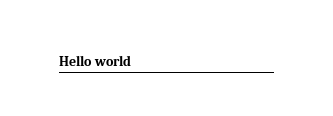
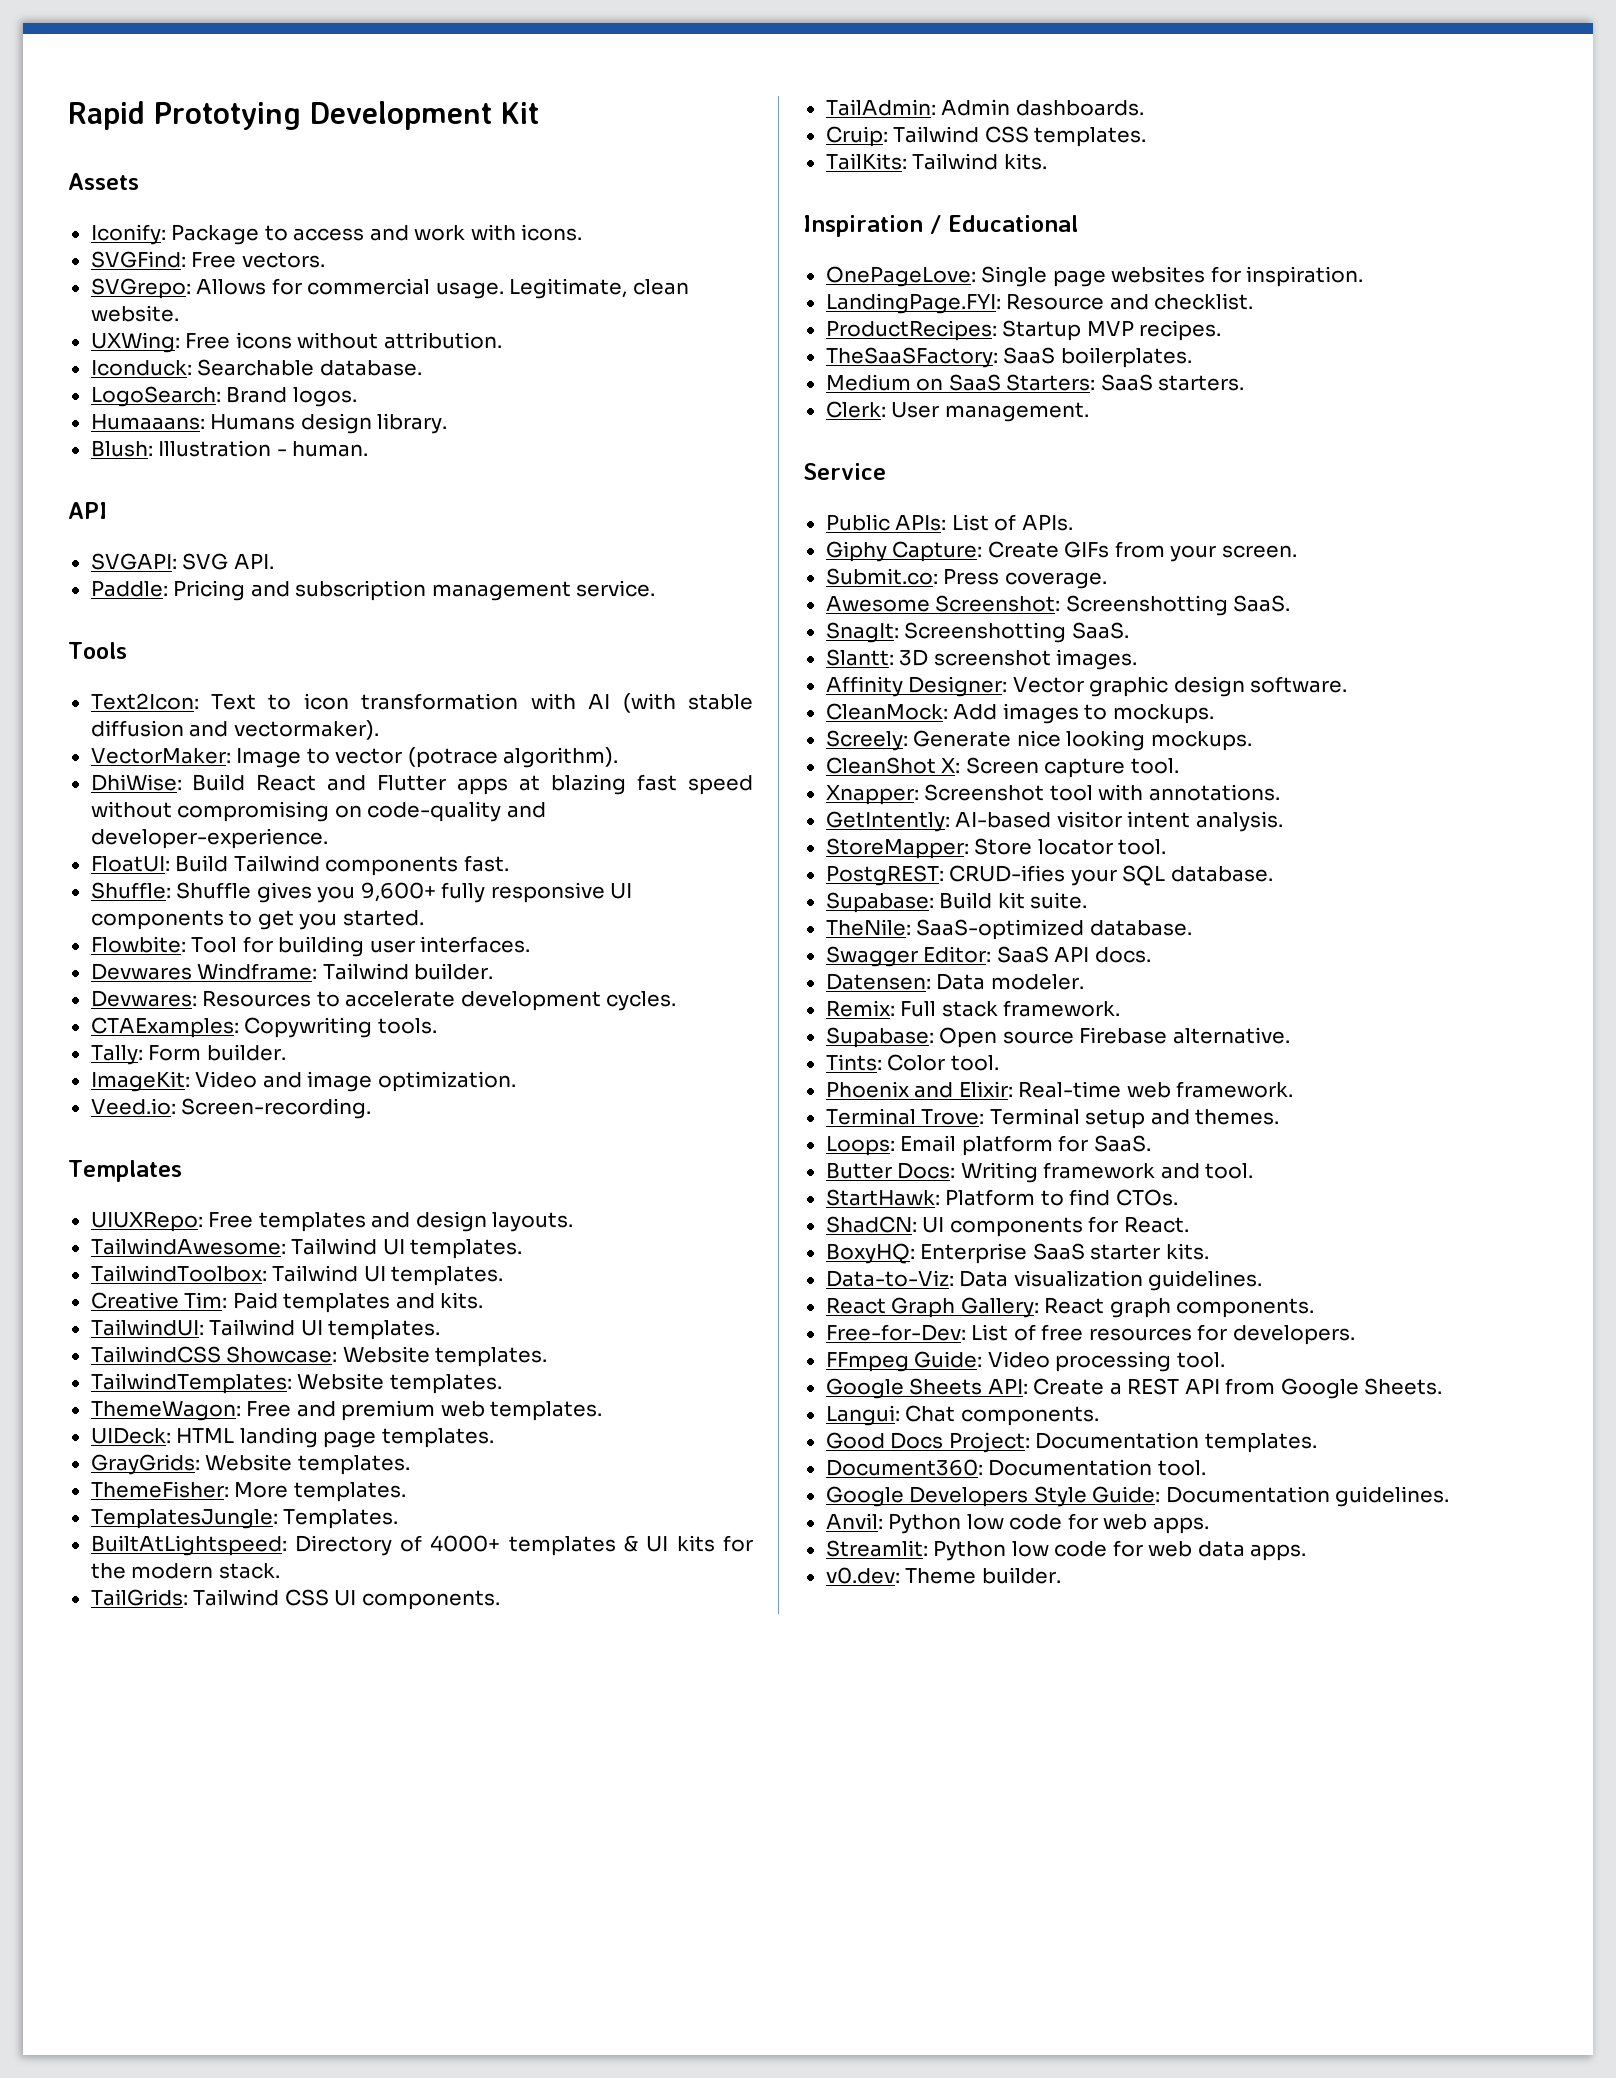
- Hello world
+ Rapid Prototying Development Kit
+ Assets
+ Iconify: Package to access and work with icons.
+ SVGFind: Free vectors.
+ SVGrepo: Allows for commercial usage. Legitimate, clean website.
+ UXWing: Free icons without attribution.
+ Iconduck: Searchable database.
+ LogoSearch: Brand logos.
+ Humaaans: Humans design library.
+ Blush: Illustration - human.
+ API
+ SVGAPI: SVG API.
+ Paddle: Pricing and subscription management service.
+ Tools
+ Text2Icon: Text to icon transformation with AI (with stable diffusion and vectormaker).
+ VectorMaker: Image to vector (potrace algorithm).
+ DhiWise: Build React and Flutter apps at blazing fast speed without compromising on code-quality and developer-experience.
+ FloatUI: Build Tailwind components fast.
+ Shuffle: Shuffle gives you 9,600+ fully responsive UI components to get you started.
+ Flowbite: Tool for building user interfaces.
+ Devwares Windframe: Tailwind builder.
+ Devwares: Resources to accelerate development cycles.
+ CTAExamples: Copywriting tools.
+ Tally: Form builder.
+ ImageKit: Video and image optimization.
+ Veed.io: Screen-recording.
+ Templates
+ UIUXRepo: Free templates and design layouts.
+ TailwindAwesome: Tailwind UI templates.
+ TailwindToolbox: Tailwind UI templates.
+ Creative Tim: Paid templates and kits.
+ TailwindUI: Tailwind UI templates.
+ TailwindCSS Showcase: Website templates.
+ TailwindTemplates: Website templates.
+ ThemeWagon: Free and premium web templates.
+ UIDeck: HTML landing page templates.
+ GrayGrids: Website templates.
+ ThemeFisher: More templates.
+ TemplatesJungle: Templates.
+ BuiltAtLightspeed: Directory of 4000+ templates & UI kits for the modern stack.
+ TailGrids: Tailwind CSS UI components.
+ TailAdmin: Admin dashboards.
+ Cruip: Tailwind CSS templates.
+ TailKits: Tailwind kits.
+ Inspiration / Educational
+ OnePageLove: Single page websites for inspiration.
+ LandingPage.FYI: Resource and checklist.
+ ProductRecipes: Startup MVP recipes.
+ TheSaaSFactory: SaaS boilerplates.
+ Medium on SaaS Starters: SaaS starters.
+ Clerk: User management.
+ Service
+ Public APIs: List of APIs.
+ Giphy Capture: Create GIFs from your screen.
+ Submit.co: Press coverage.
+ Awesome Screenshot: Screenshotting SaaS.
+ SnagIt: Screenshotting SaaS.
+ Slantt: 3D screenshot images.
+ Affinity Designer: Vector graphic design software.
+ CleanMock: Add images to mockups.
+ Screely: Generate nice looking mockups.
+ CleanShot X: Screen capture tool.
+ Xnapper: Screenshot tool with annotations.
+ GetIntently: AI-based visitor intent analysis.
+ StoreMapper: Store locator tool.
+ PostgREST: CRUD-ifies your SQL database.
+ Supabase: Build kit suite.
+ TheNile: SaaS-optimized database.
+ Swagger Editor: SaaS API docs.
+ Datensen: Data modeler.
+ Remix: Full stack framework.
+ Supabase: Open source Firebase alternative.
+ Tints: Color tool.
+ Phoenix and Elixir: Real-time web framework.
+ Terminal Trove: Terminal setup and themes.
+ Loops: Email platform for SaaS.
+ Butter Docs: Writing framework and tool.
+ StartHawk: Platform to find CTOs.
+ ShadCN: UI components for React.
+ BoxyHQ: Enterprise SaaS starter kits.
+ Data-to-Viz: Data visualization guidelines.
+ React Graph Gallery: React graph components.
+ Free-for-Dev: List of free resources for developers.
+ FFmpeg Guide: Video processing tool.
+ Google Sheets API: Create a REST API from Google Sheets.
+ Langui: Chat components.
+ Good Docs Project: Documentation templates.
+ Document360: Documentation tool.
+ Google Developers Style Guide: Documentation guidelines.
+ Anvil: Python low code for web apps.
+ Streamlit: Python low code for web data apps.
+ v0.dev: Theme builder.

